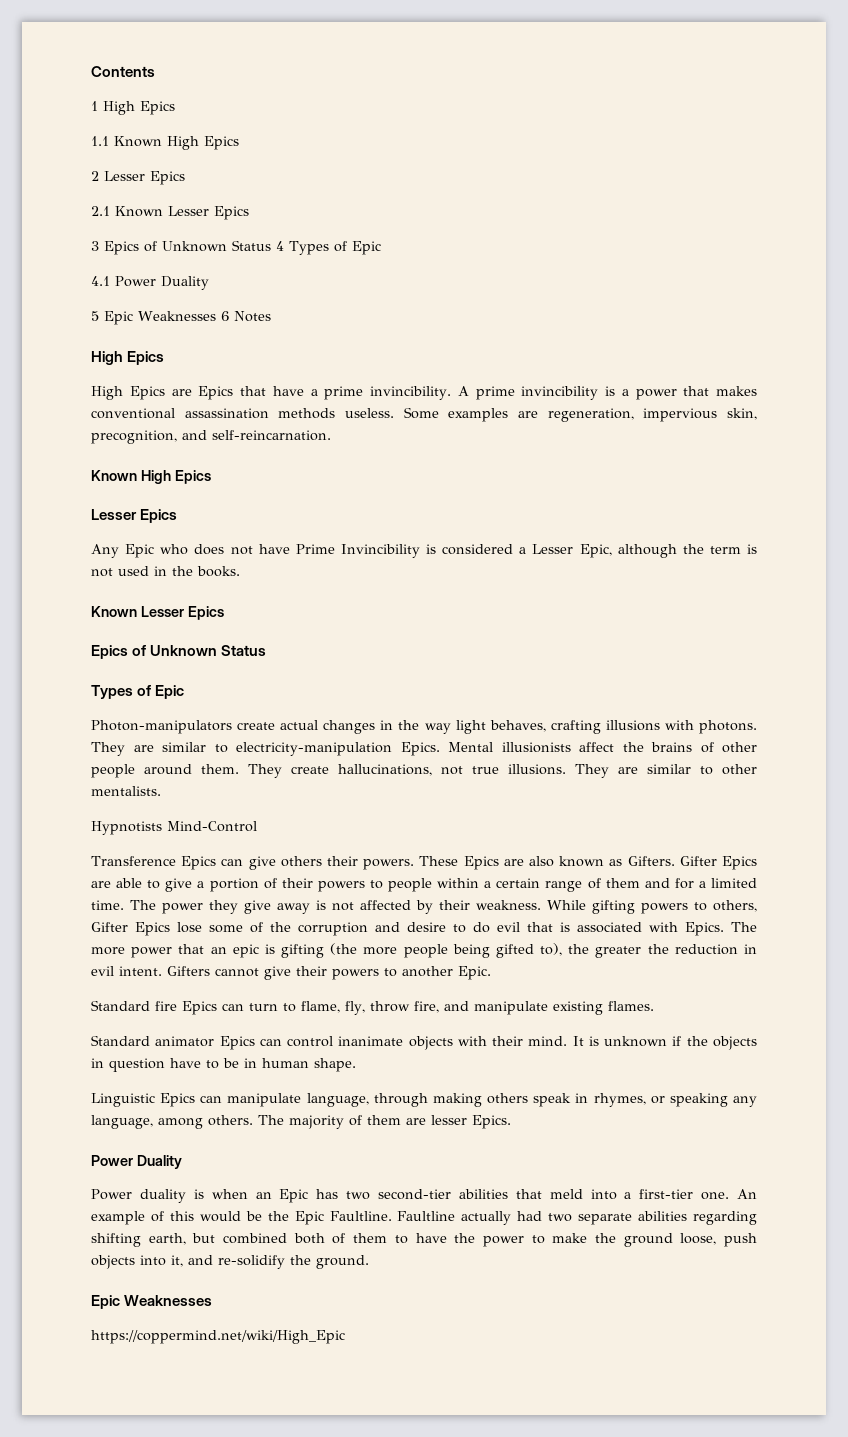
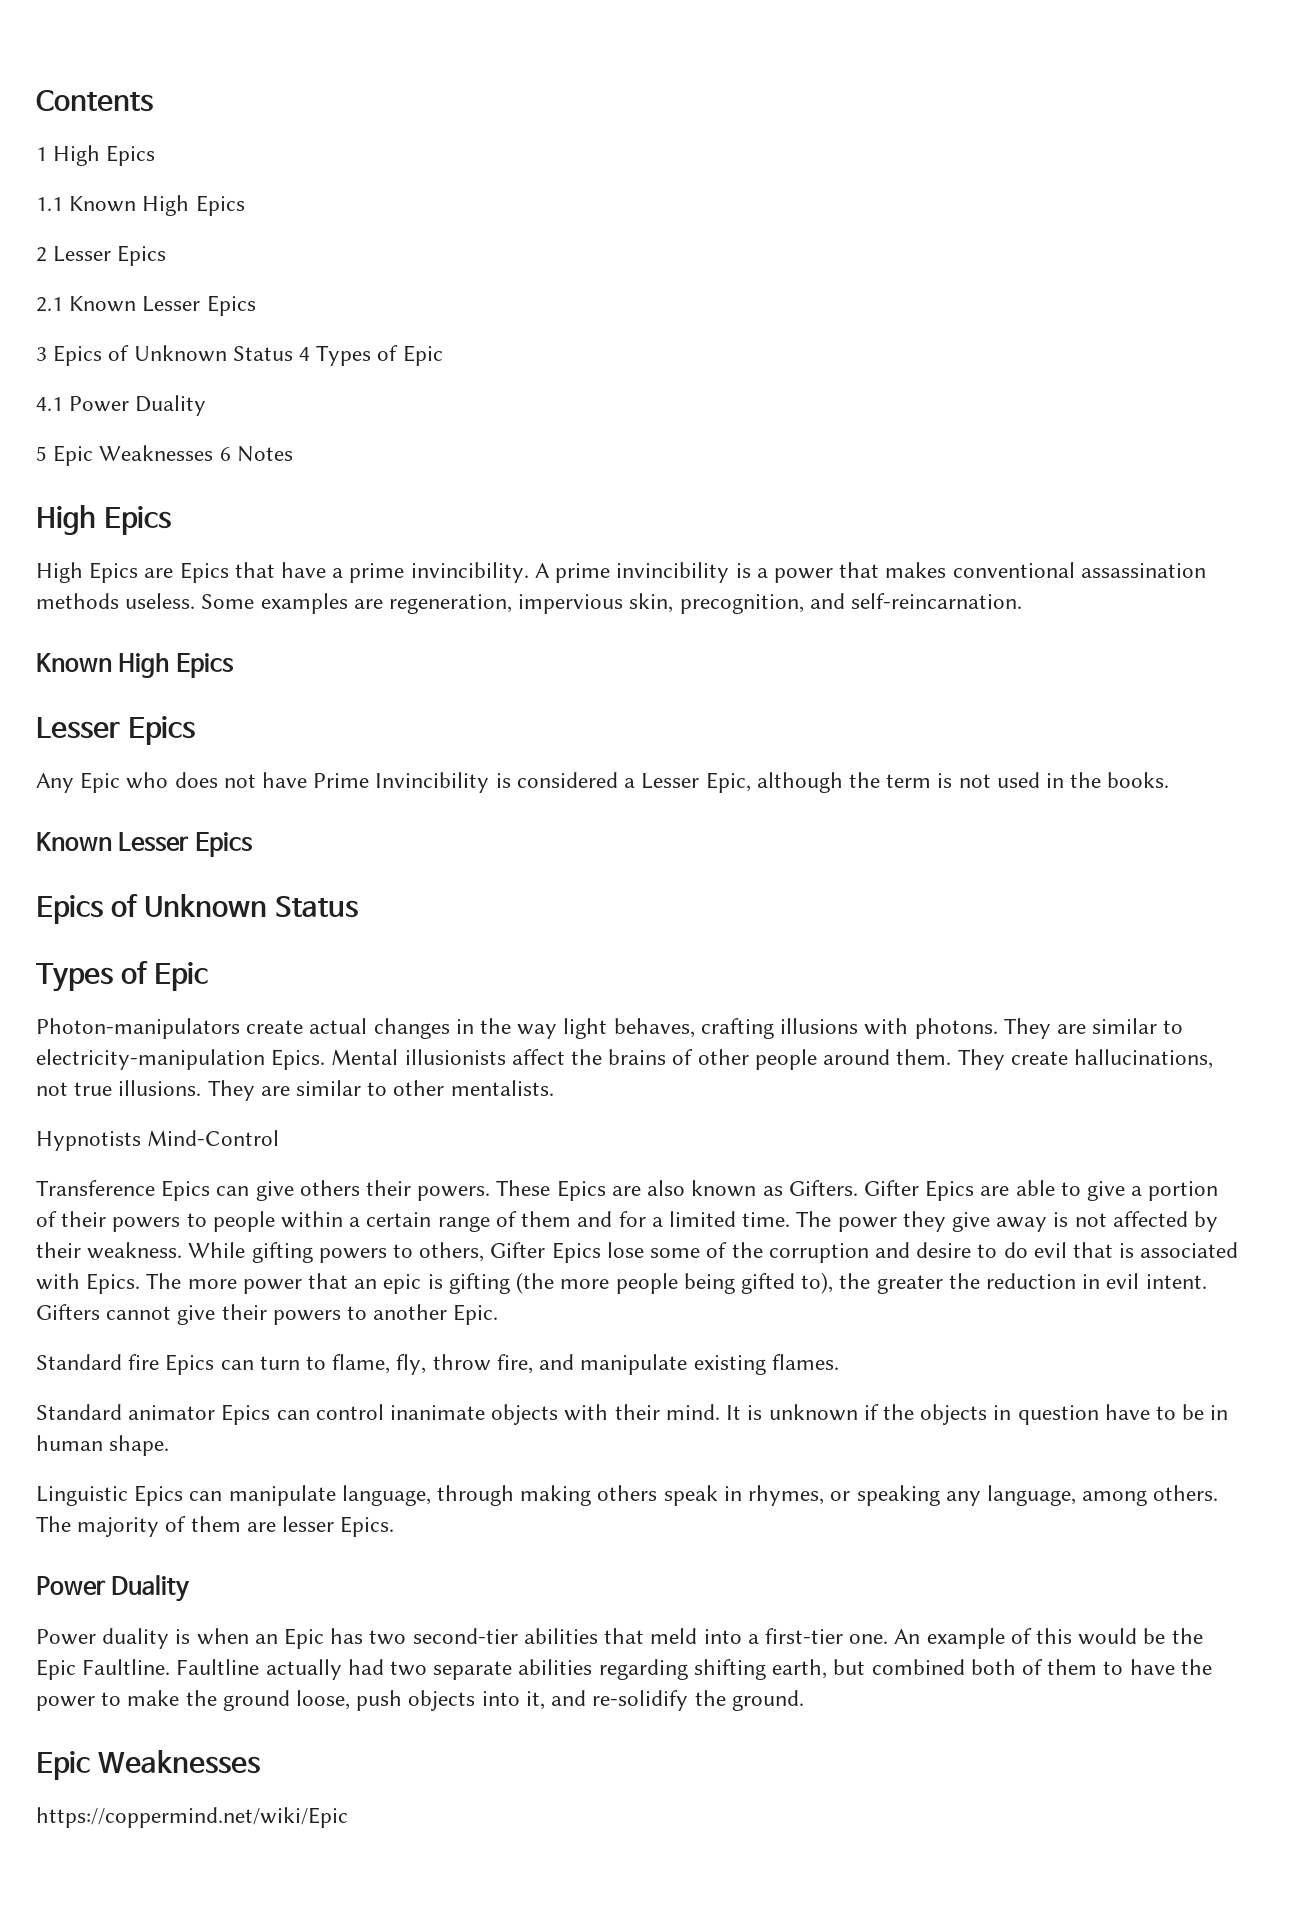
- https://coppermind.net/wiki/High_Epic
+ https://coppermind.net/wiki/Epic

